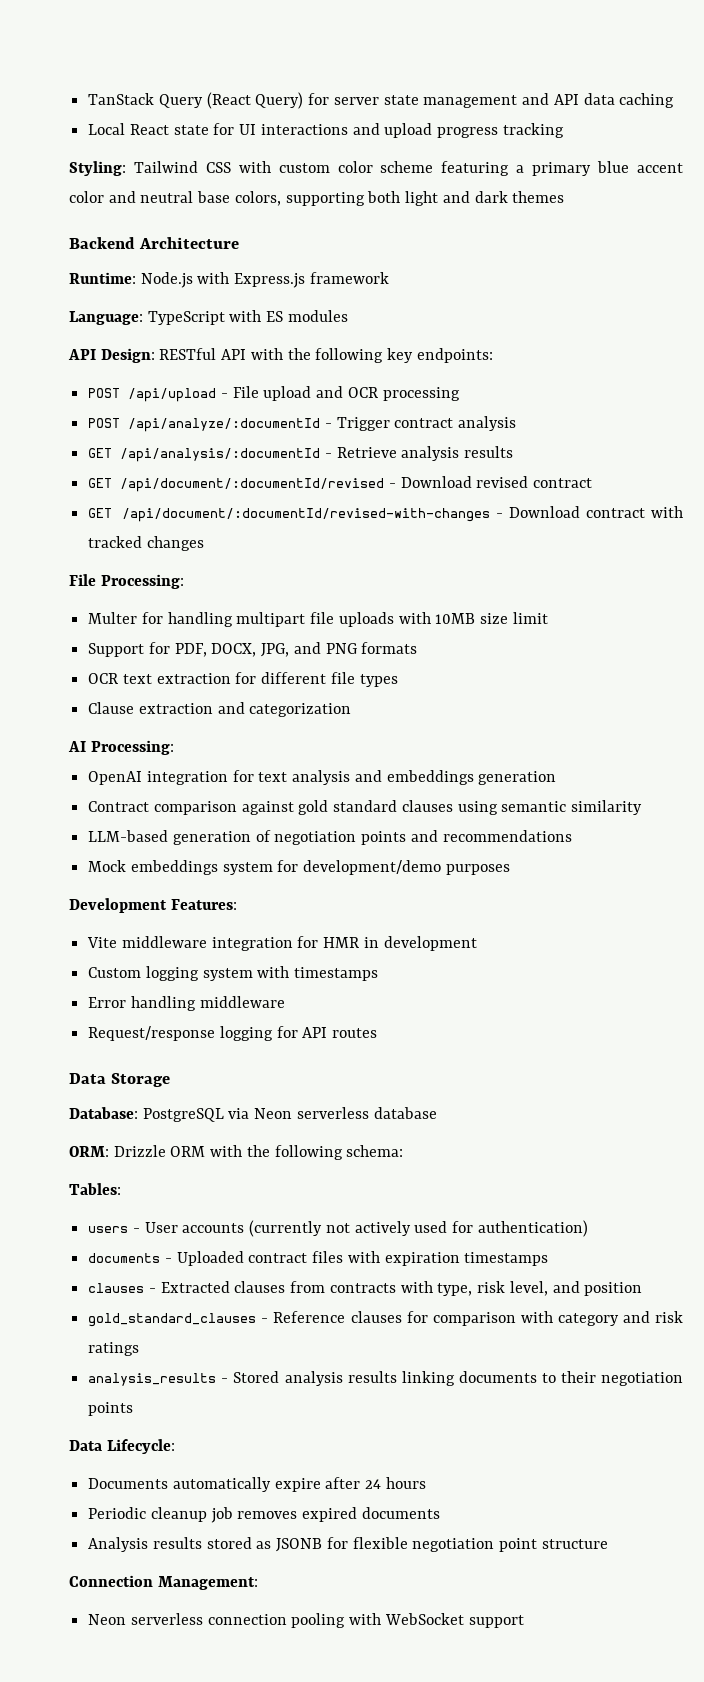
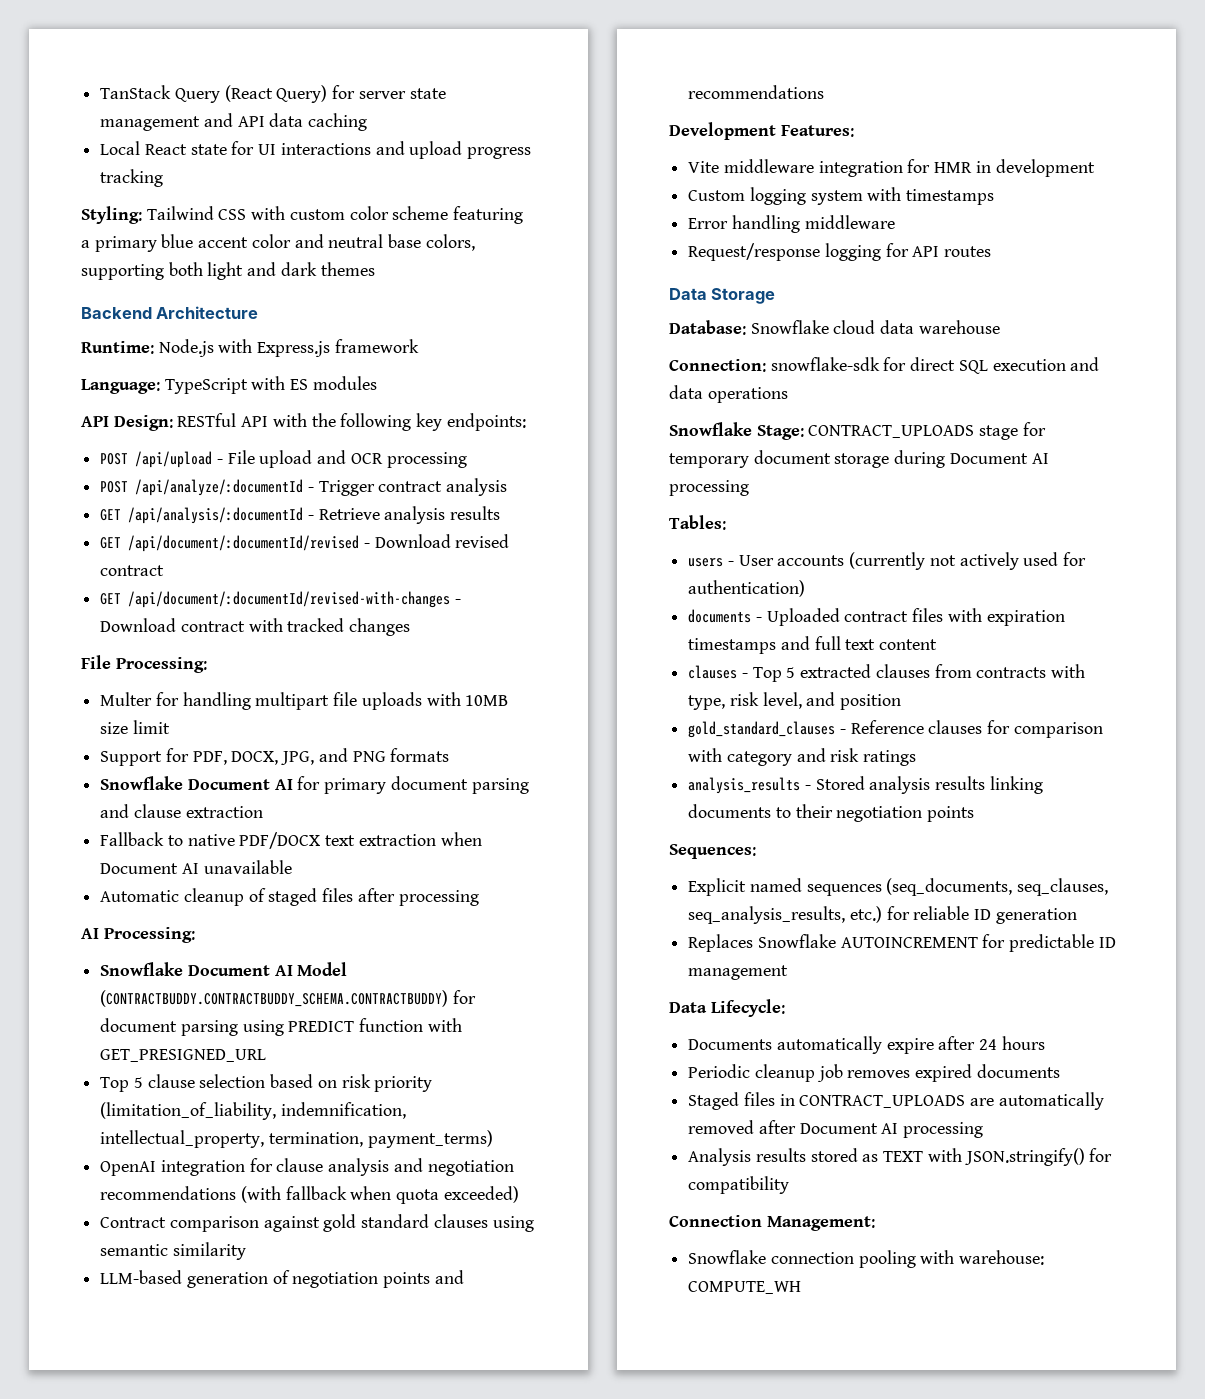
- OCR text extraction for different file types
- Clause extraction and categorization
+ Snowflake Document AI for primary document parsing and clause extraction
+ Fallback to native PDF/DOCX text extraction when Document AI unavailable
+ Automatic cleanup of staged files after processing
  AI Processing:
+ Snowflake Document AI Model (CONTRACTBUDDY.CONTRACTBUDDY_SCHEMA.CONTRACTBUDDY) for document parsing using PREDICT function with GET_PRESIGNED_URL
+ Top 5 clause selection based on risk priority (limitation_of_liability, indemnification, intellectual_property, termination, payment_terms)
- OpenAI integration for text analysis and embeddings generation
+ OpenAI integration for clause analysis and negotiation recommendations (with fallback when quota exceeded)
- Mock embeddings system for development/demo purposes
- Database: PostgreSQL via Neon serverless database
- ORM: Drizzle ORM with the following schema:
+ Database: Snowflake cloud data warehouse
+ Connection: snowflake-sdk for direct SQL execution and data operations
+ Snowflake Stage: CONTRACT_UPLOADS stage for temporary document storage during Document AI processing
- documents - Uploaded contract files with expiration timestamps
+ documents - Uploaded contract files with expiration timestamps and full text content
- clauses - Extracted clauses from contracts with type, risk level, and position
+ clauses - Top 5 extracted clauses from contracts with type, risk level, and position
+ Sequences:
+ Explicit named sequences (seq_documents, seq_clauses, seq_analysis_results, etc.) for reliable ID generation
+ Replaces Snowflake AUTOINCREMENT for predictable ID management
- Analysis results stored as JSONB for flexible negotiation point structure
+ Staged files in CONTRACT_UPLOADS are automatically removed after Document AI processing
+ Analysis results stored as TEXT with JSON.stringify() for compatibility
- Neon serverless connection pooling with WebSocket support
+ Snowflake connection pooling with warehouse: COMPUTE_WH

